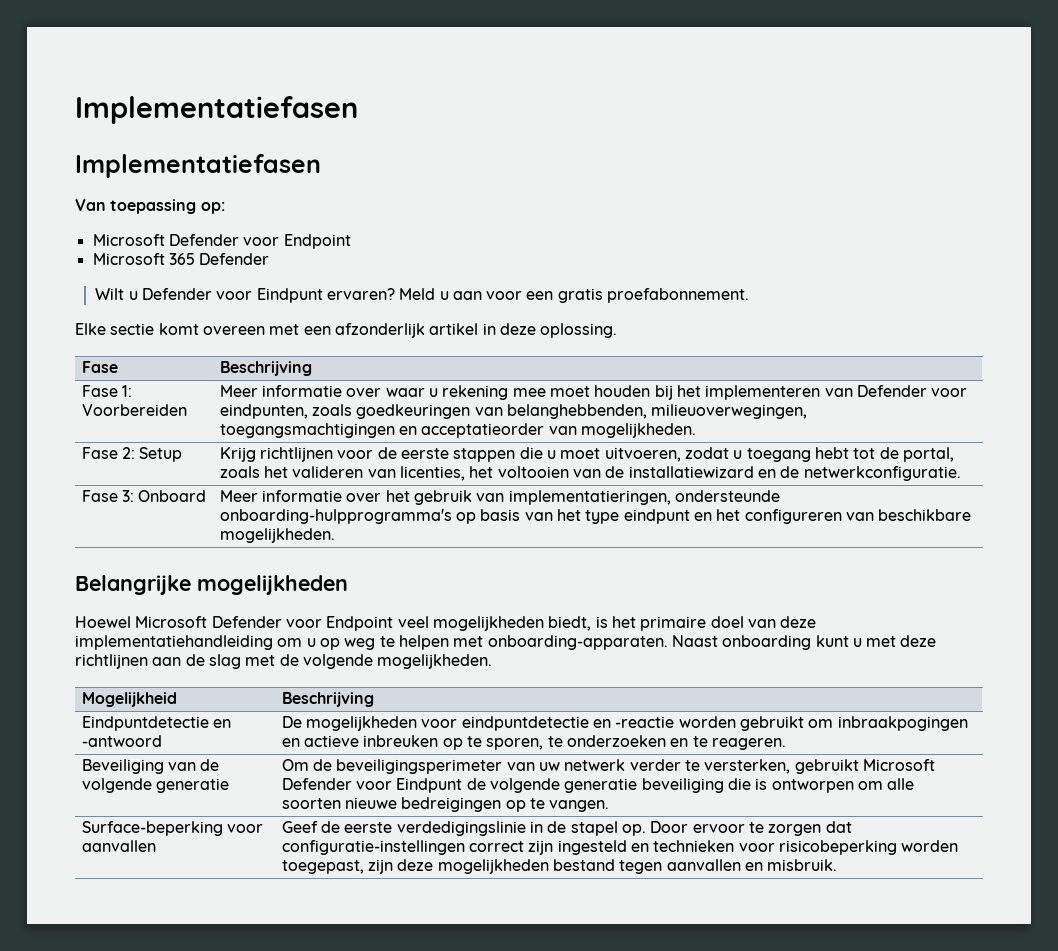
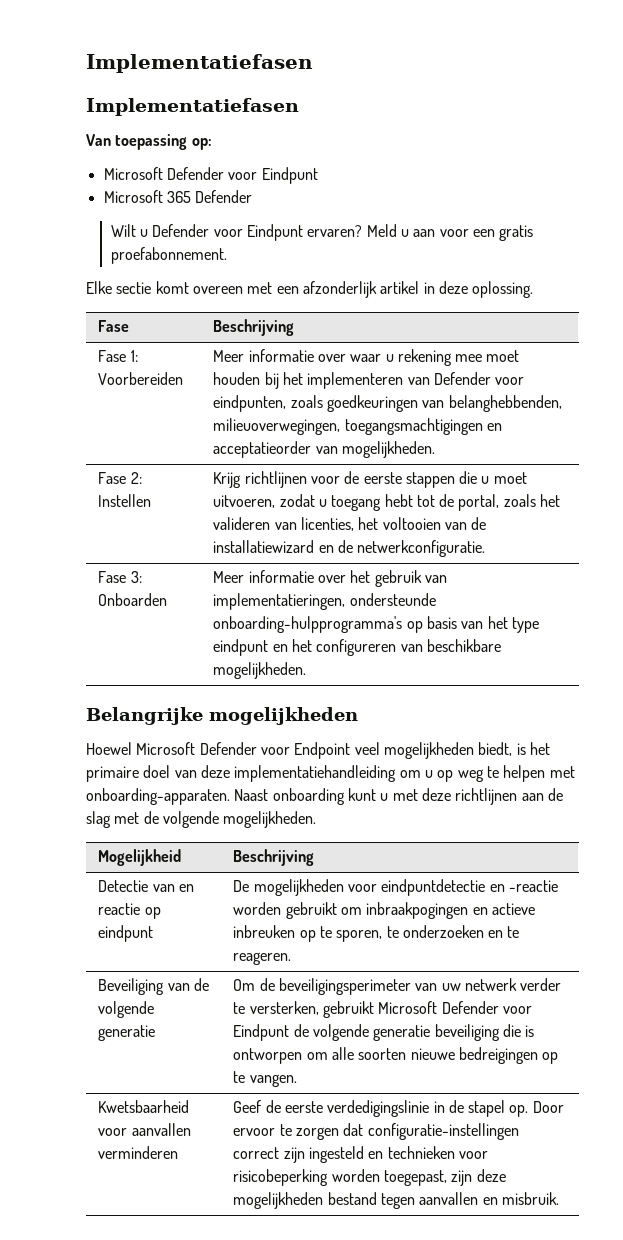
  Van toepassing op:
- Microsoft Defender voor Endpoint
+ Microsoft Defender voor Eindpunt
- Fase 2: Setup | Krijg richtlijnen voor de eerste stappen die u moet uitvoeren, zodat u toegang hebt tot de portal, zoals het valideren van licenties, het voltooien van de installatiewizard en de netwerkconfiguratie.
+ Fase 2: Instellen | Krijg richtlijnen voor de eerste stappen die u moet uitvoeren, zodat u toegang hebt tot de portal, zoals het valideren van licenties, het voltooien van de installatiewizard en de netwerkconfiguratie.
- Fase 3: Onboard | Meer informatie over het gebruik van implementatieringen, ondersteunde onboarding-hulpprogramma's op basis van het type eindpunt en het configureren van beschikbare mogelijkheden.
+ Fase 3: Onboarden | Meer informatie over het gebruik van implementatieringen, ondersteunde onboarding-hulpprogramma's op basis van het type eindpunt en het configureren van beschikbare mogelijkheden.
- Eindpuntdetectie en -antwoord | De mogelijkheden voor eindpuntdetectie en -reactie worden gebruikt om inbraakpogingen en actieve inbreuken op te sporen, te onderzoeken en te reageren.
+ Detectie van en reactie op eindpunt | De mogelijkheden voor eindpuntdetectie en -reactie worden gebruikt om inbraakpogingen en actieve inbreuken op te sporen, te onderzoeken en te reageren.
- Surface-beperking voor aanvallen | Geef de eerste verdedigingslinie in de stapel op. Door ervoor te zorgen dat configuratie-instellingen correct zijn ingesteld en technieken voor risicobeperking worden toegepast, zijn deze mogelijkheden bestand tegen aanvallen en misbruik.
+ Kwetsbaarheid voor aanvallen verminderen | Geef de eerste verdedigingslinie in de stapel op. Door ervoor te zorgen dat configuratie-instellingen correct zijn ingesteld en technieken voor risicobeperking worden toegepast, zijn deze mogelijkheden bestand tegen aanvallen en misbruik.

